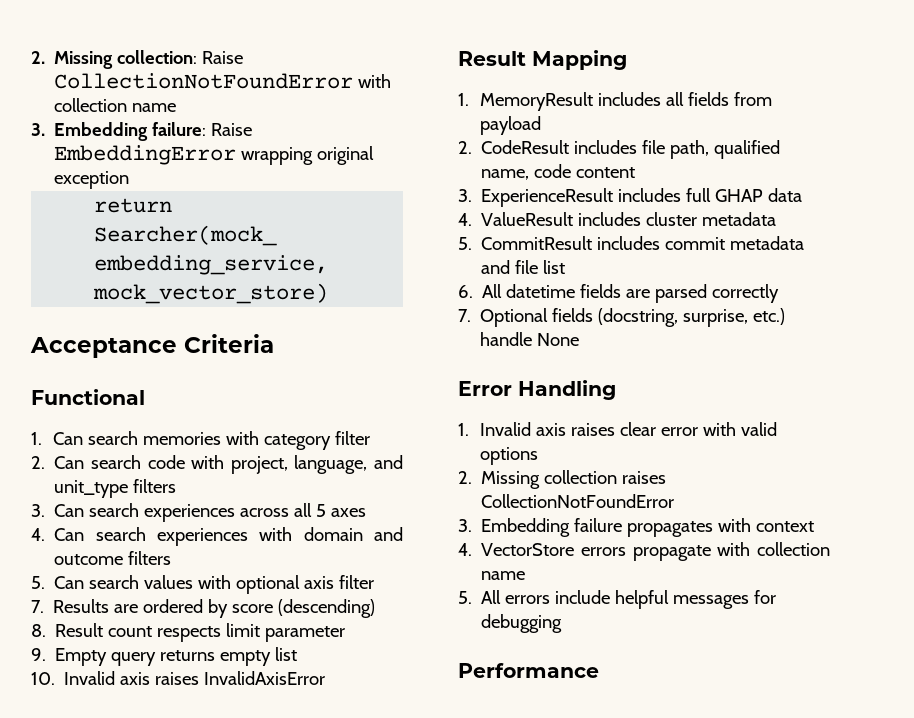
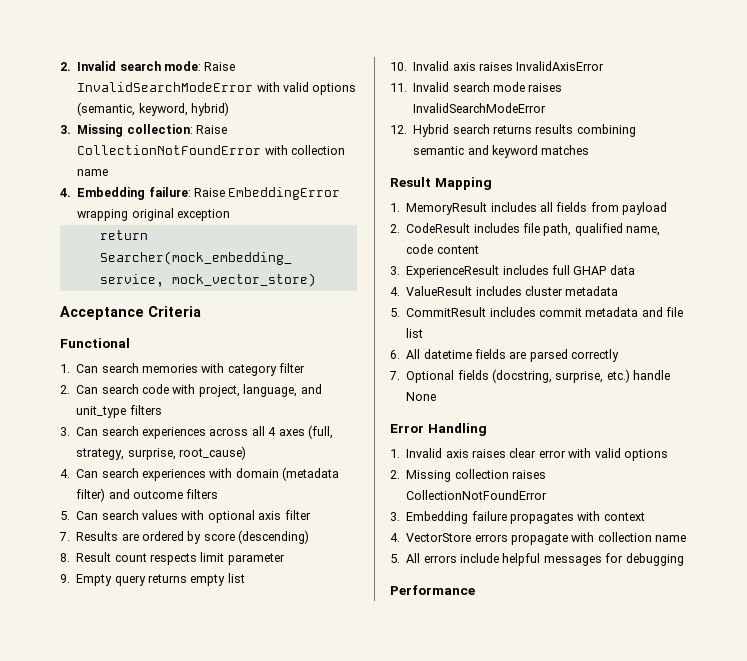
- 2. Missing collection: Raise CollectionNotFoundError with collection name
+ 2. Invalid search mode: Raise InvalidSearchModeError with valid options (semantic, keyword, hybrid)
+ 3. Missing collection: Raise CollectionNotFoundError with collection name
- 3. Embedding failure: Raise EmbeddingError wrapping original exception
+ 4. Embedding failure: Raise EmbeddingError wrapping original exception
- 3. Can search experiences across all 5 axes
+ 3. Can search experiences across all 4 axes (full, strategy, surprise, root_cause)
- 4. Can search experiences with domain and outcome filters
+ 4. Can search experiences with domain (metadata filter) and outcome filters
+ 11. Invalid search mode raises InvalidSearchModeError
+ 12. Hybrid search returns results combining semantic and keyword matches

